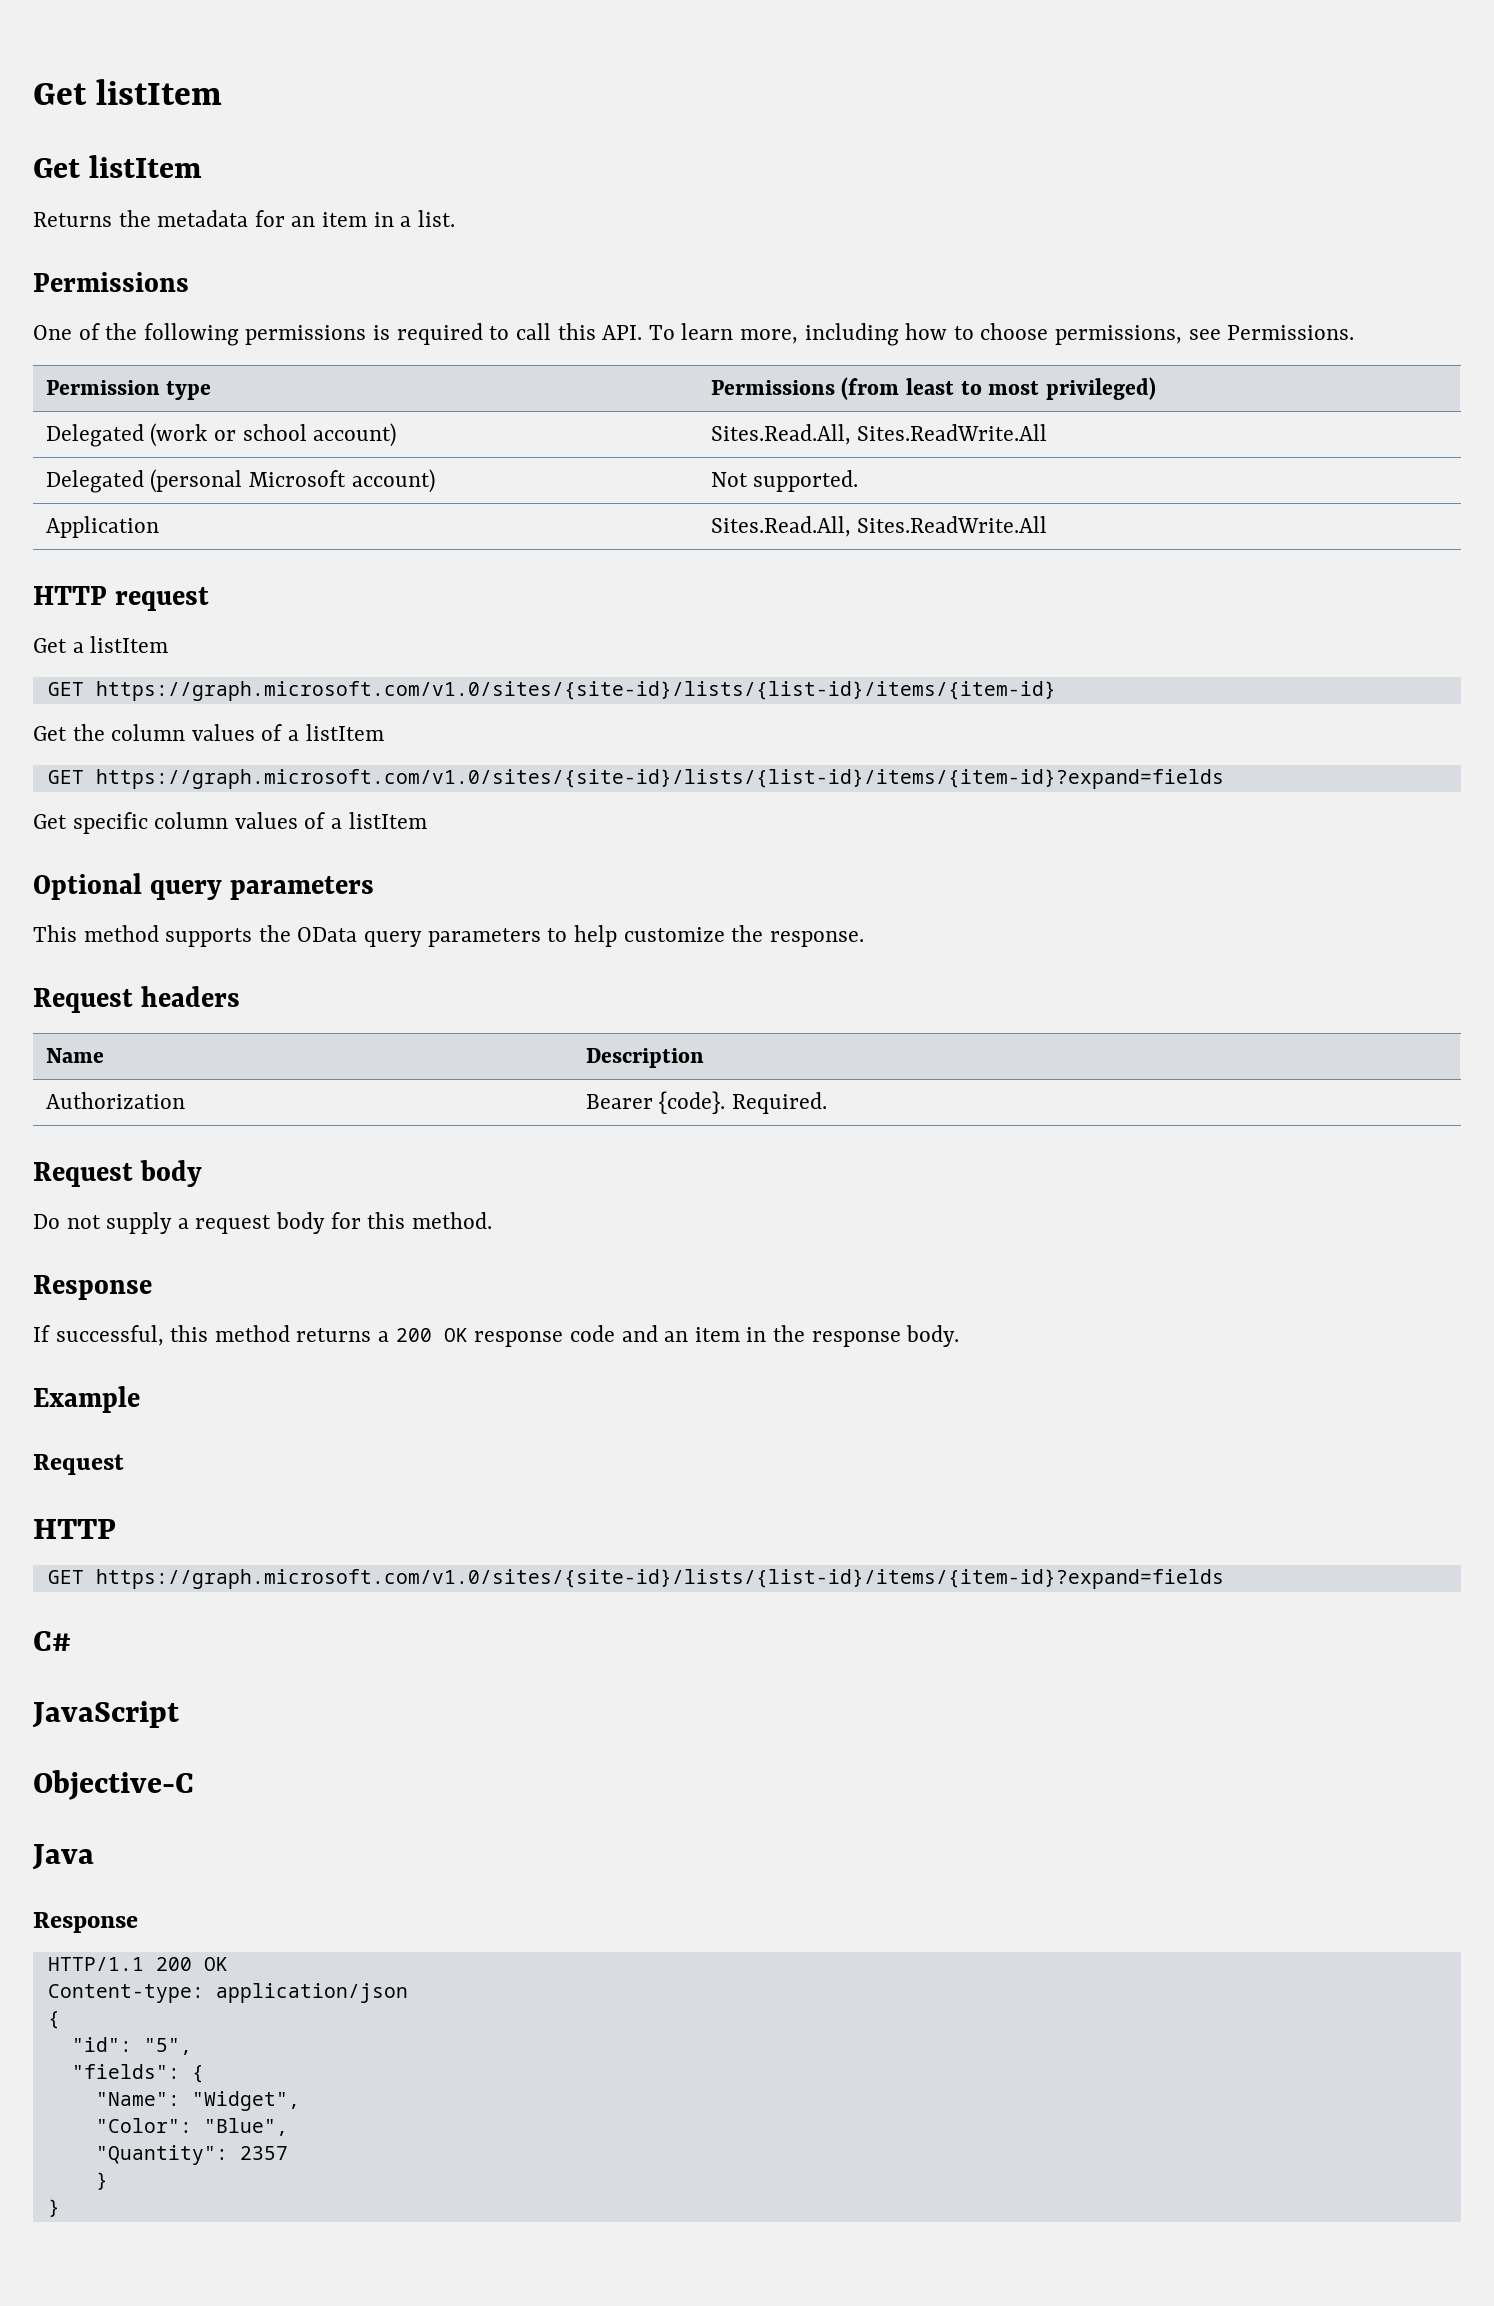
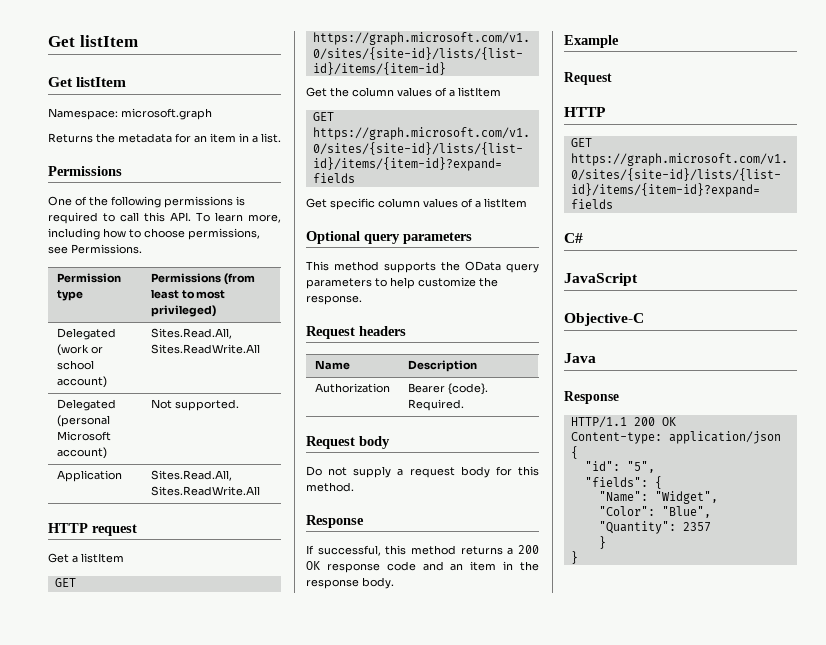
+ Namespace: microsoft.graph

